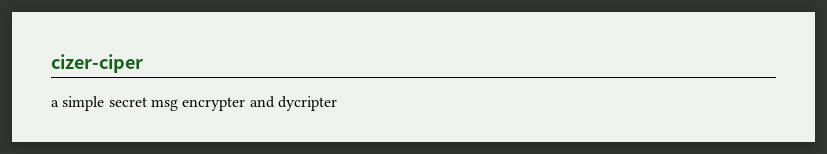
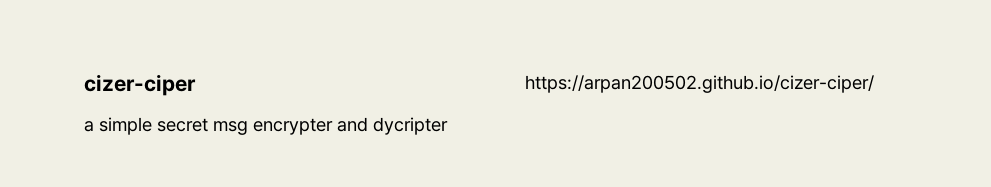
- a simple secret msg encrypter and dycripter
+ a simple secret msg encrypter and dycripter https://arpan200502.github.io/cizer-ciper/

